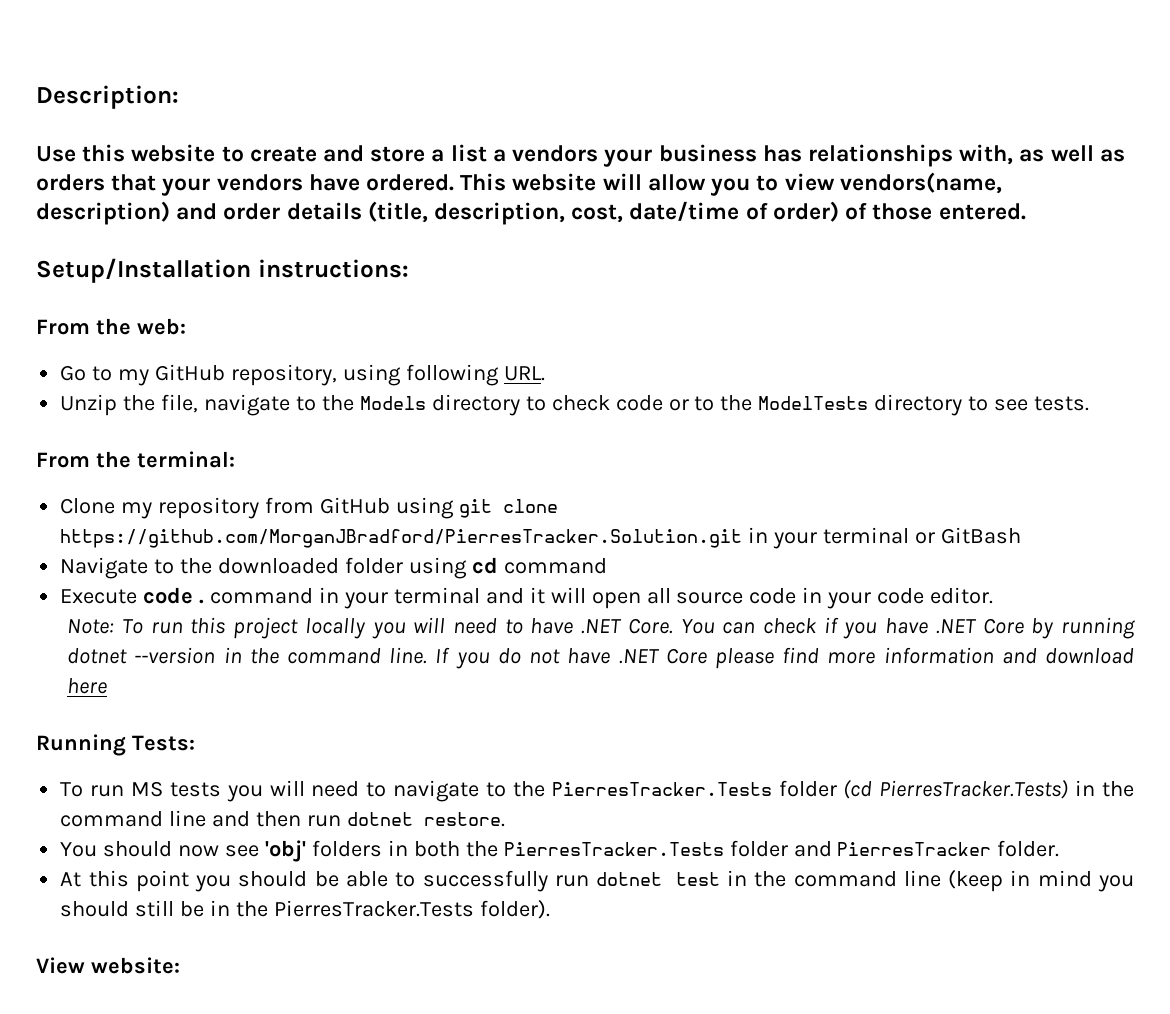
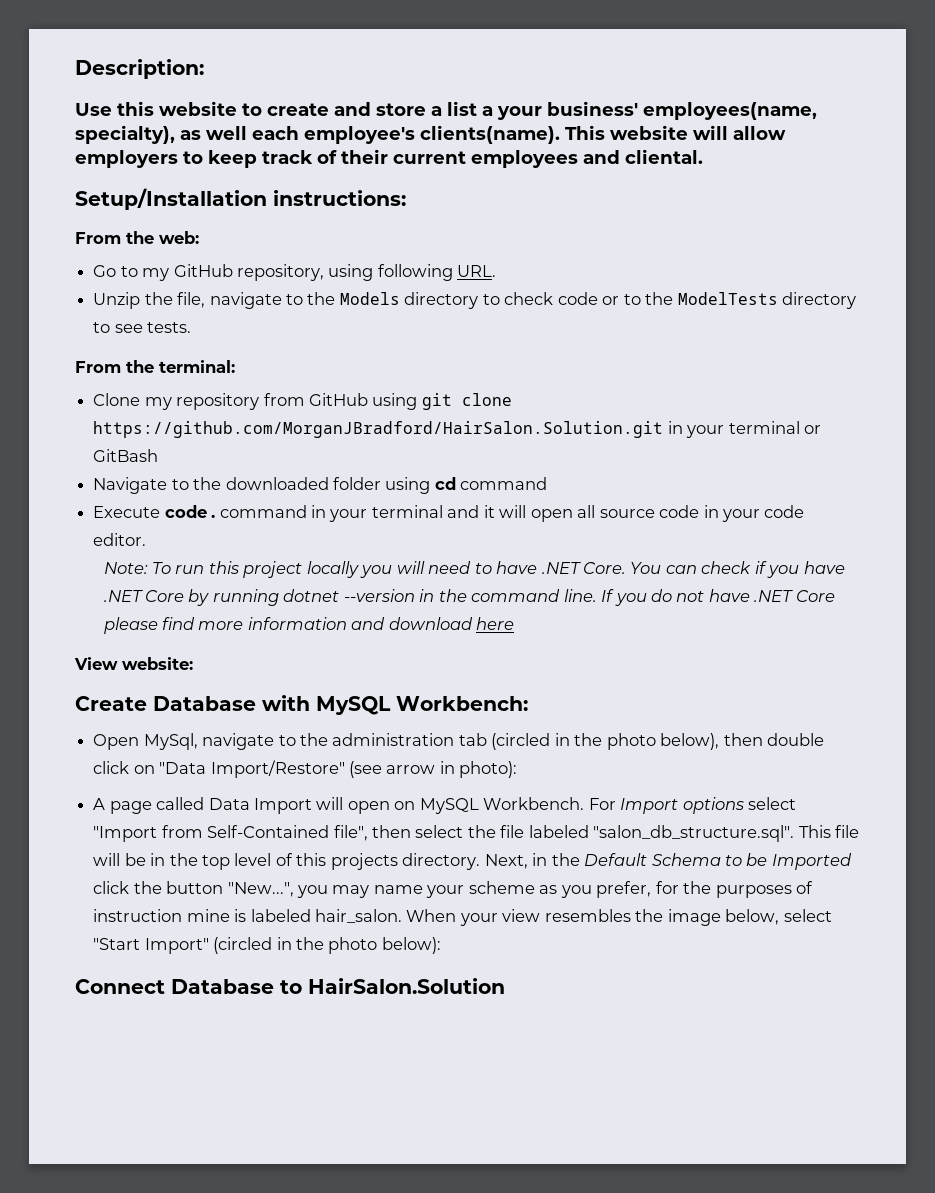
- Use this website to create and store a list a vendors your business has relationships with, as well as orders that your vendors have ordered. This website will allow you to view vendors(name, description) and order details (title, description, cost, date/time of order) of those entered.
+ Use this website to create and store a list a your business' employees(name, specialty), as well each employee's clients(name). This website will allow employers to keep track of their current employees and cliental.
- Clone my repository from GitHub using git clone https://github.com/MorganJBradford/PierresTracker.Solution.git in your terminal or GitBash
+ Clone my repository from GitHub using git clone https://github.com/MorganJBradford/HairSalon.Solution.git in your terminal or GitBash
- Running Tests:
- To run MS tests you will need to navigate to the PierresTracker.Tests folder (cd PierresTracker.Tests) in the command line and then run dotnet restore.
- You should now see 'obj' folders in both the PierresTracker.Tests folder and PierresTracker folder.
- At this point you should be able to successfully run dotnet test in the command line (keep in mind you should still be in the PierresTracker.Tests folder).
  View website:
+ Create Database with MySQL Workbench:
+ Open MySql, navigate to the administration tab (circled in the photo below), then double click on "Data Import/Restore" (see arrow in photo):
+ A page called Data Import will open on MySQL Workbench. For Import options select "Import from Self-Contained file", then select the file labeled "salon_db_structure.sql". This file will be in the top level of this projects directory. Next, in the Default Schema to be Imported click the button "New...", you may name your scheme as you prefer, for the purposes of instruction mine is labeled hair_salon. When your view resembles the image below, select "Start Import" (circled in the photo below):
+ Connect Database to HairSalon.Solution

